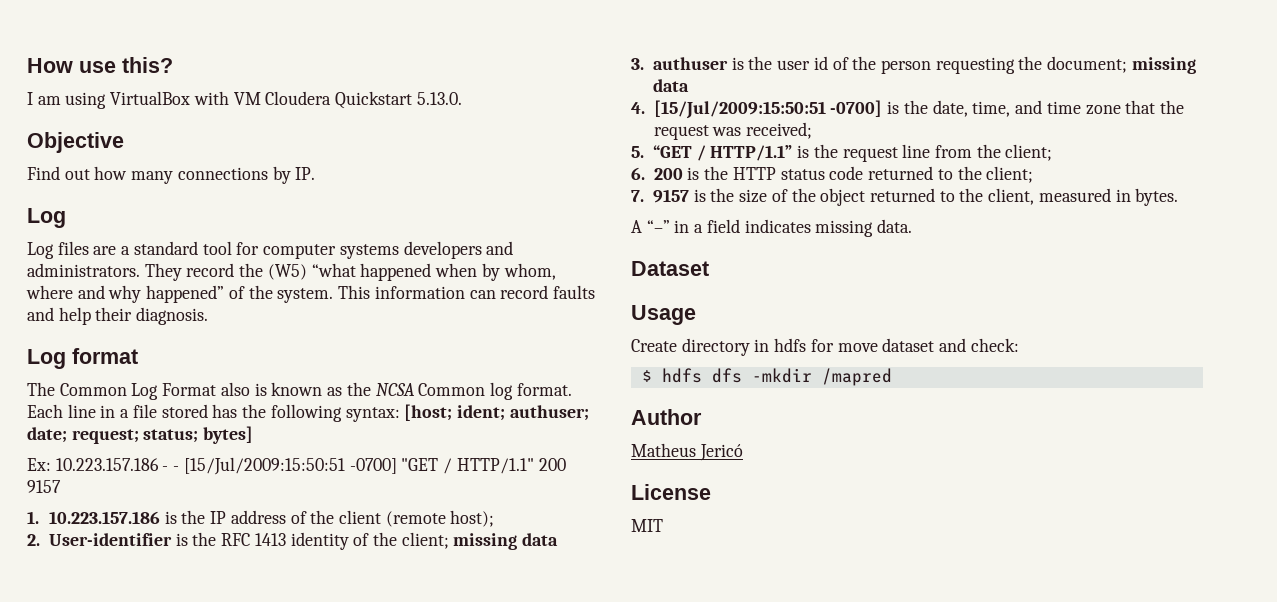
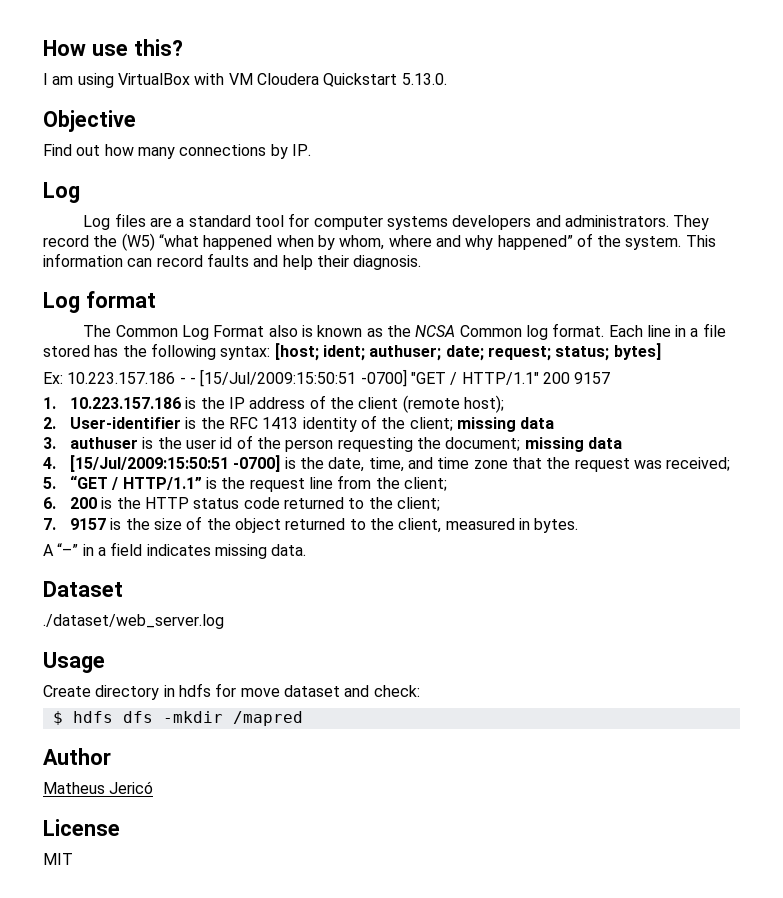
+ ./dataset/web_server.log

